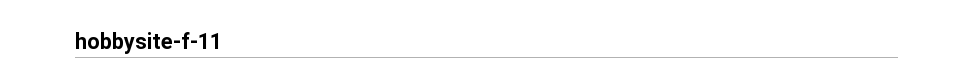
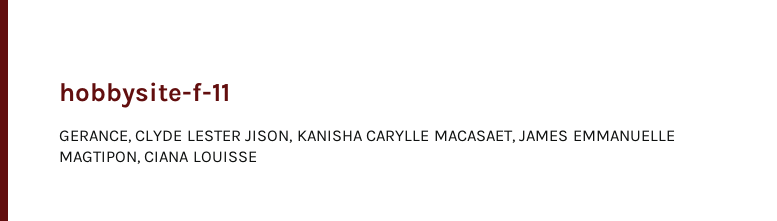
+ GERANCE, CLYDE LESTER JISON, KANISHA CARYLLE MACASAET, JAMES EMMANUELLE MAGTIPON, CIANA LOUISSE

